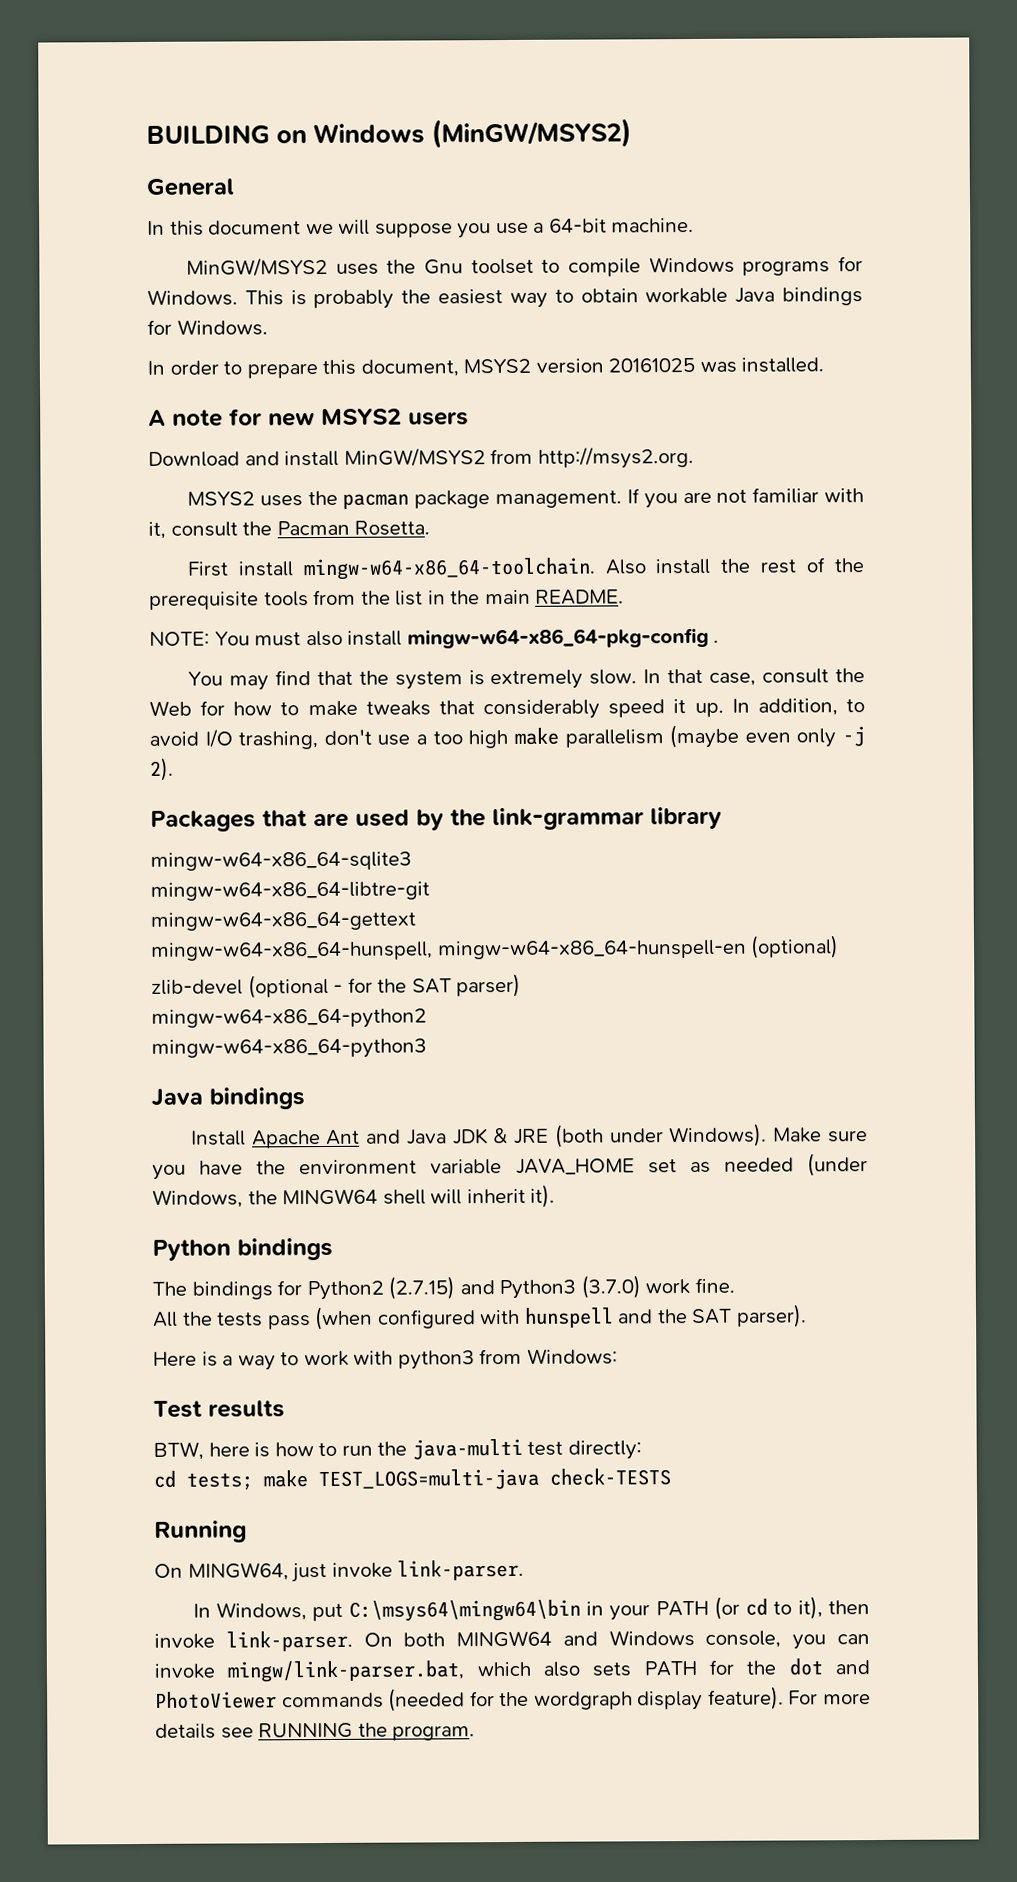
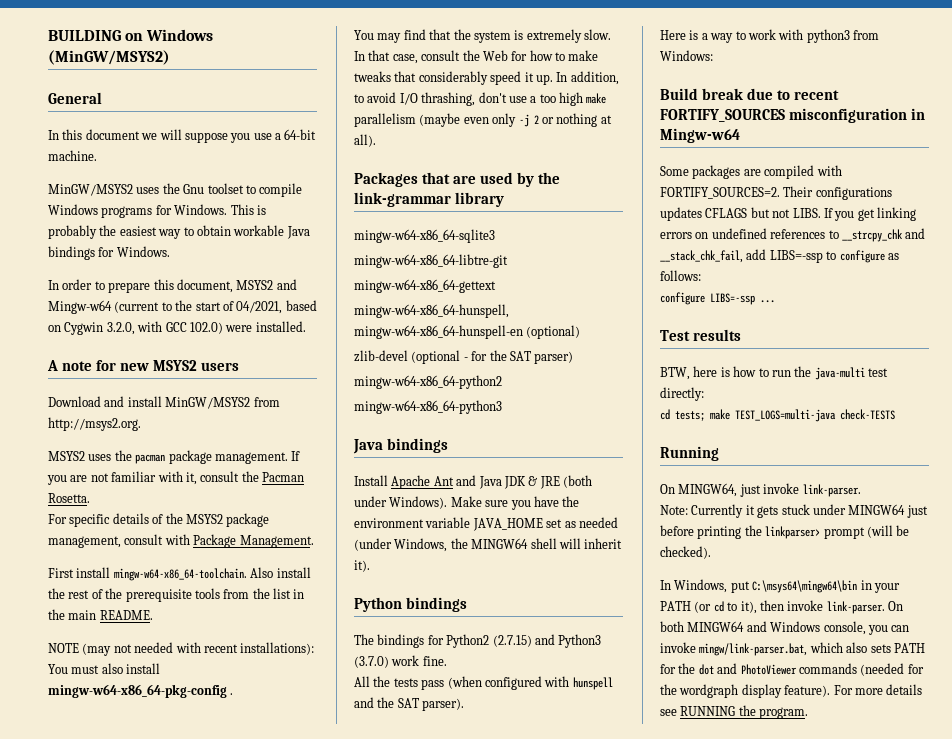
- In order to prepare this document, MSYS2 version 20161025 was installed.
+ In order to prepare this document, MSYS2 and Mingw-w64 (current to the start of 04/2021, based on Cygwin 3.2.0, with GCC 102.0) were installed.
+ For specific details of the MSYS2 package management, consult with Package Management.
- NOTE: You must also install mingw-w64-x86_64-pkg-config .
+ NOTE (may not needed with recent installations): You must also install mingw-w64-x86_64-pkg-config .
- In addition, to avoid I/O trashing, don't use a too high make parallelism (maybe even only -j 2).
+ In addition, to avoid I/O thrashing, don't use a too high make parallelism (maybe even only -j 2 or nothing at all).
+ Build break due to recent FORTIFY_SOURCES misconfiguration in Mingw-w64
+ Some packages are compiled with FORTIFY_SOURCES=2. Their configurations updates CFLAGS but not LIBS. If you get linking errors on undefined references to __strcpy_chk and __stack_chk_fail, add LIBS=-ssp to configure as follows:
+ configure LIBS=-ssp ...
+ Note: Currently it gets stuck under MINGW64 just before printing the linkparser> prompt (will be checked).

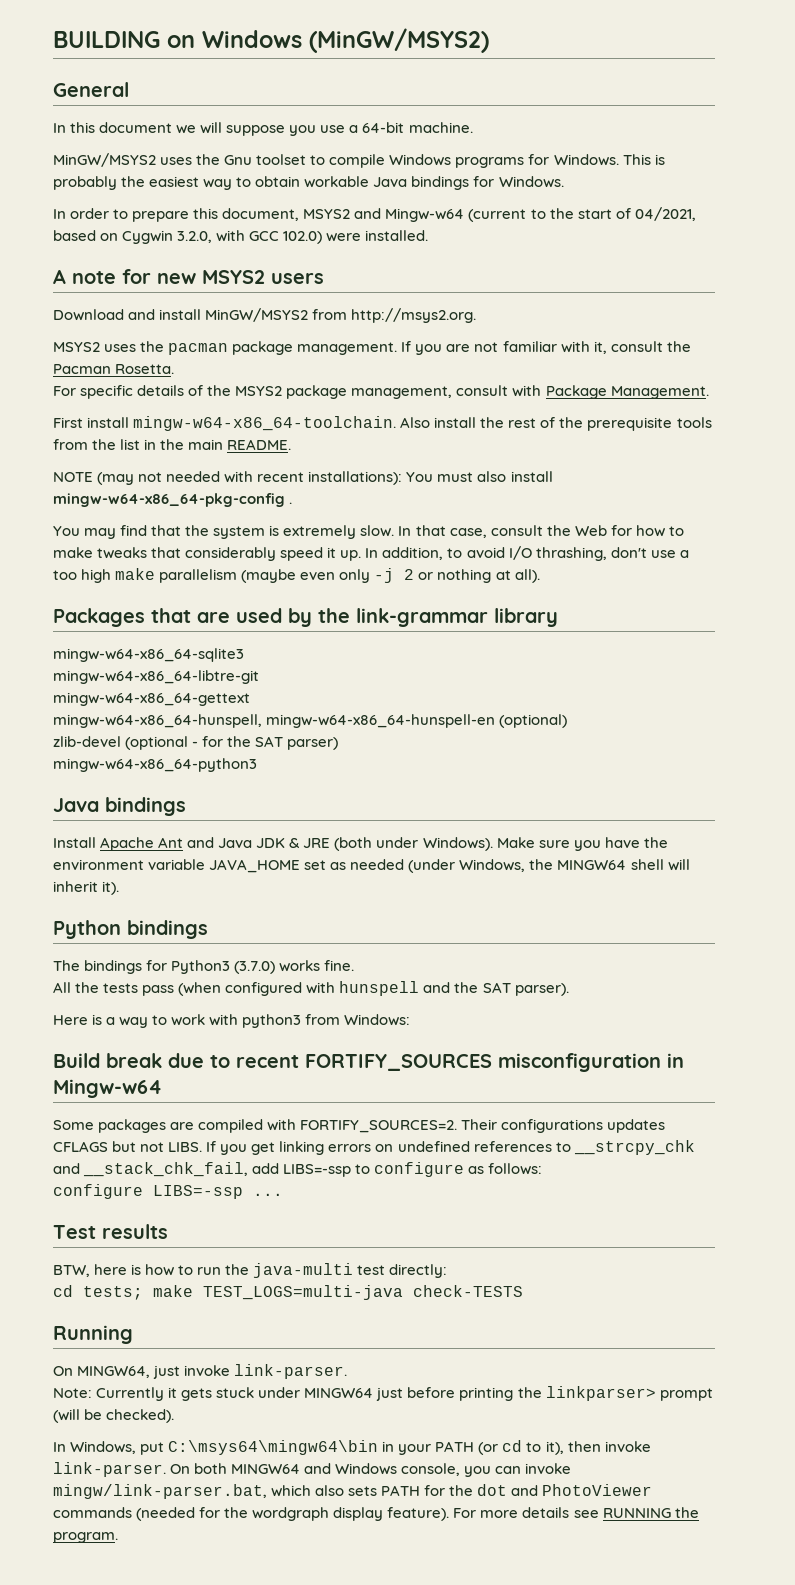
- mingw-w64-x86_64-python2
- The bindings for Python2 (2.7.15) and Python3 (3.7.0) work fine.
+ The bindings for Python3 (3.7.0) works fine.

